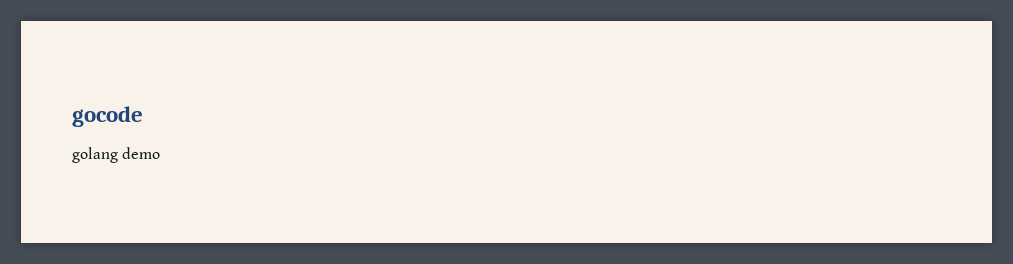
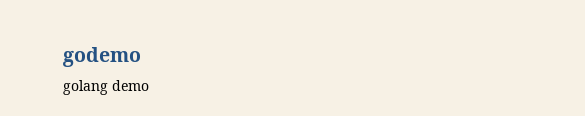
- gocode
+ godemo

